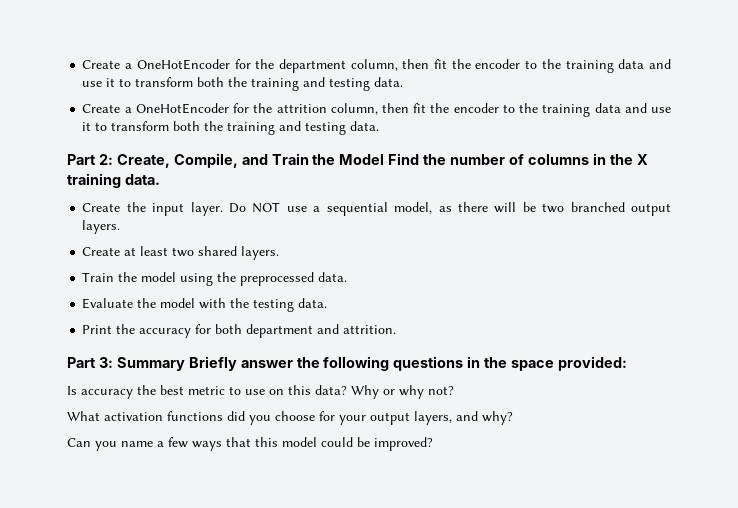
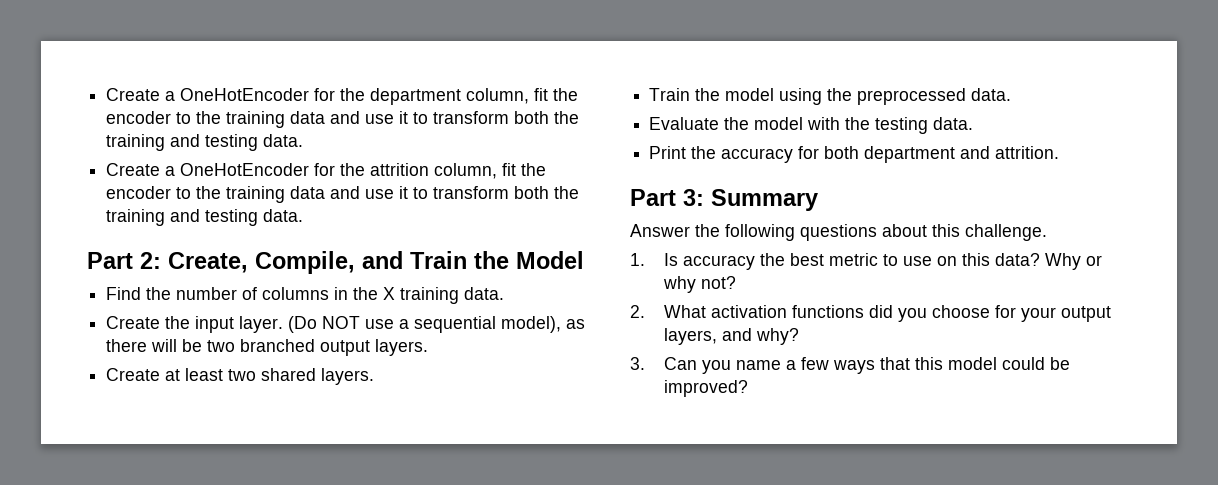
- Create a OneHotEncoder for the department column, then fit the encoder to the training data and use it to transform both the training and testing data.
+ Create a OneHotEncoder for the department column, fit the encoder to the training data and use it to transform both the training and testing data.
- Create a OneHotEncoder for the attrition column, then fit the encoder to the training data and use it to transform both the training and testing data.
+ Create a OneHotEncoder for the attrition column, fit the encoder to the training data and use it to transform both the training and testing data.
- Part 2: Create, Compile, and Train the Model Find the number of columns in the X training data.
+ Part 2: Create, Compile, and Train the Model
+ Find the number of columns in the X training data.
- Do NOT use a sequential model, as there will be two branched output layers.
+ (Do NOT use a sequential model), as there will be two branched output layers.
- Part 3: Summary Briefly answer the following questions in the space provided:
- Is accuracy the best metric to use on this data?
+ Part 3: Summary
+ Answer the following questions about this challenge.
+ 1. Is accuracy the best metric to use on this data?
- What activation functions did you choose for your output layers, and why?
+ 2. What activation functions did you choose for your output layers, and why?
- Can you name a few ways that this model could be improved?
+ 3. Can you name a few ways that this model could be improved?

